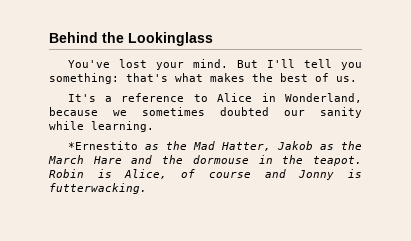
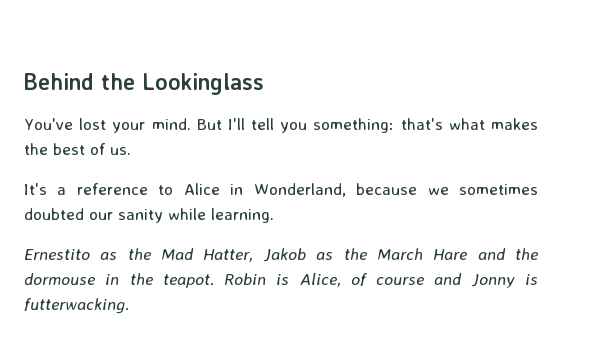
- *Ernestito as the Mad Hatter, Jakob as the March Hare and the dormouse in the teapot.
+ Ernestito as the Mad Hatter, Jakob as the March Hare and the dormouse in the teapot.

